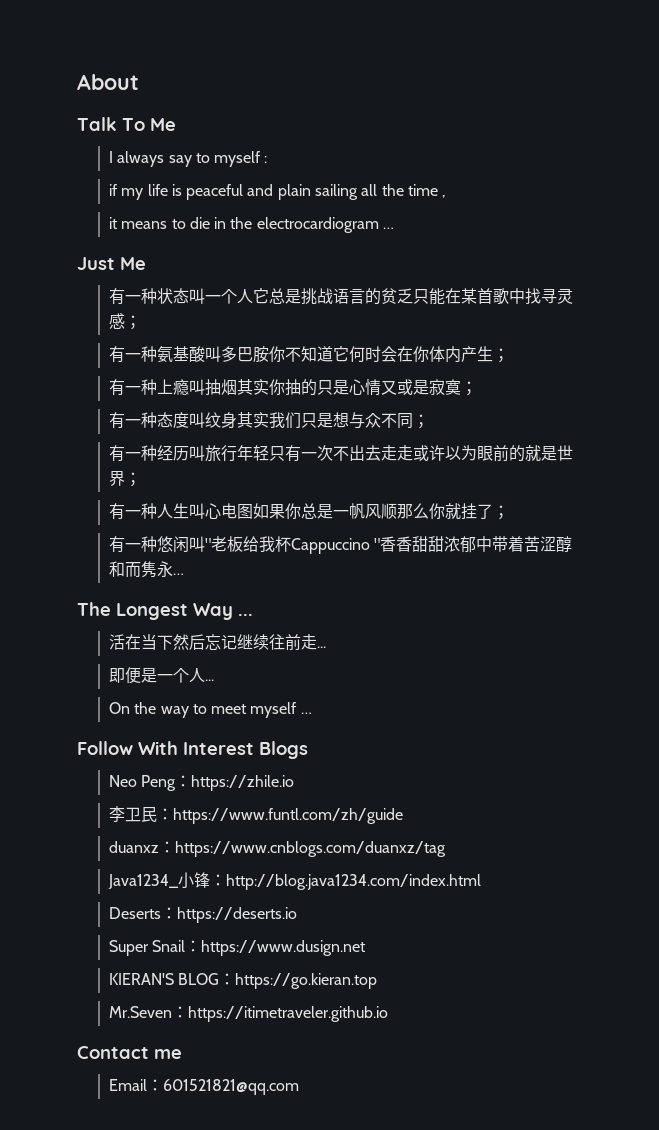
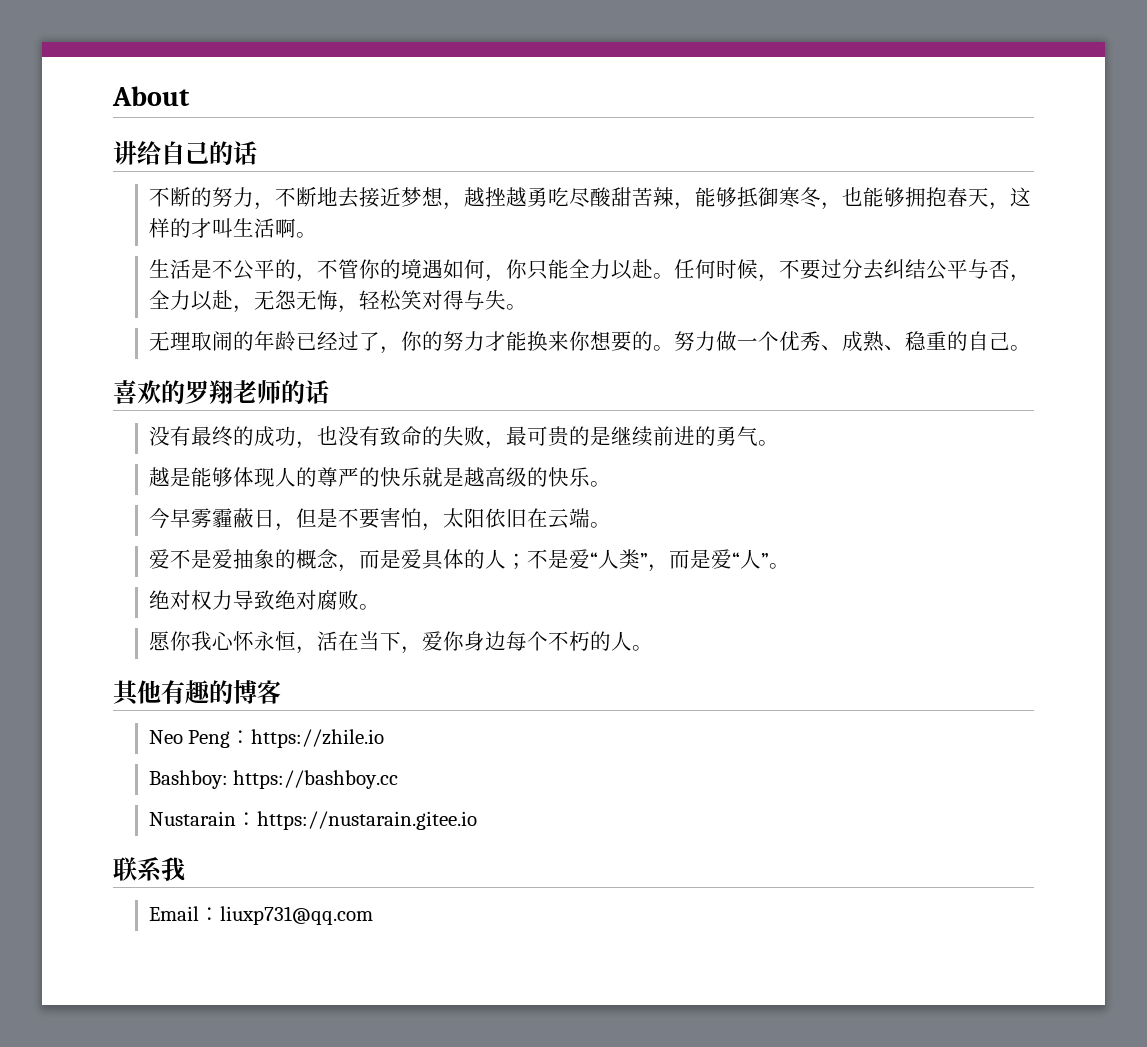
- Talk To Me
- I always say to myself :
- if my life is peaceful and plain sailing all the time ,
- it means to die in the electrocardiogram …
- Just Me
- 有一种状态叫一个人它总是挑战语言的贫乏只能在某首歌中找寻灵感；
- 有一种氨基酸叫多巴胺你不知道它何时会在你体内产生；
- 有一种上瘾叫抽烟其实你抽的只是心情又或是寂寞；
- 有一种态度叫纹身其实我们只是想与众不同；
- 有一种经历叫旅行年轻只有一次不出去走走或许以为眼前的就是世界；
- 有一种人生叫心电图如果你总是一帆风顺那么你就挂了；
- 有一种悠闲叫"老板给我杯Cappuccino "香香甜甜浓郁中带着苦涩醇和而隽永…
- The Longest Way ...
- 活在当下然后忘记继续往前走...
- 即便是一个人...
- On the way to meet myself …
- Follow With Interest Blogs
+ 讲给自己的话
+ 不断的努力，不断地去接近梦想，越挫越勇吃尽酸甜苦辣，能够抵御寒冬，也能够拥抱春天，这样的才叫生活啊。
+ 生活是不公平的，不管你的境遇如何，你只能全力以赴。任何时候，不要过分去纠结公平与否，全力以赴，无怨无悔，轻松笑对得与失。
+ 无理取闹的年龄已经过了，你的努力才能换来你想要的。努力做一个优秀、成熟、稳重的自己。
+ 喜欢的罗翔老师的话
+ 没有最终的成功，也没有致命的失败，最可贵的是继续前进的勇气。
+ 越是能够体现人的尊严的快乐就是越高级的快乐。
+ 今早雾霾蔽日，但是不要害怕，太阳依旧在云端。
+ 爱不是爱抽象的概念，而是爱具体的人；不是爱“人类”，而是爱“人”。
+ 绝对权力导致绝对腐败。
+ 愿你我心怀永恒，活在当下，爱你身边每个不朽的人。
+ 其他有趣的博客
  Neo Peng：https://zhile.io
- 李卫民：https://www.funtl.com/zh/guide
- duanxz：https://www.cnblogs.com/duanxz/tag
- Java1234_小锋：http://blog.java1234.com/index.html
- Deserts：https://deserts.io
- Super Snail：https://www.dusign.net
- KIERAN'S BLOG：https://go.kieran.top
- Mr.Seven：https://itimetraveler.github.io
- Contact me
+ Bashboy: https://bashboy.cc
+ Nustarain：https://nustarain.gitee.io
+ 联系我
- Email：601521821@qq.com
+ Email：liuxp731@qq.com

